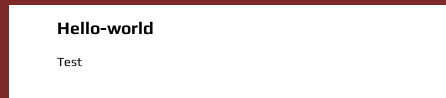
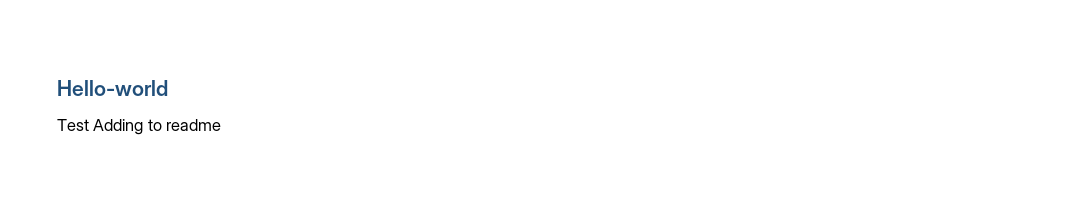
- Test
+ Test Adding to readme

